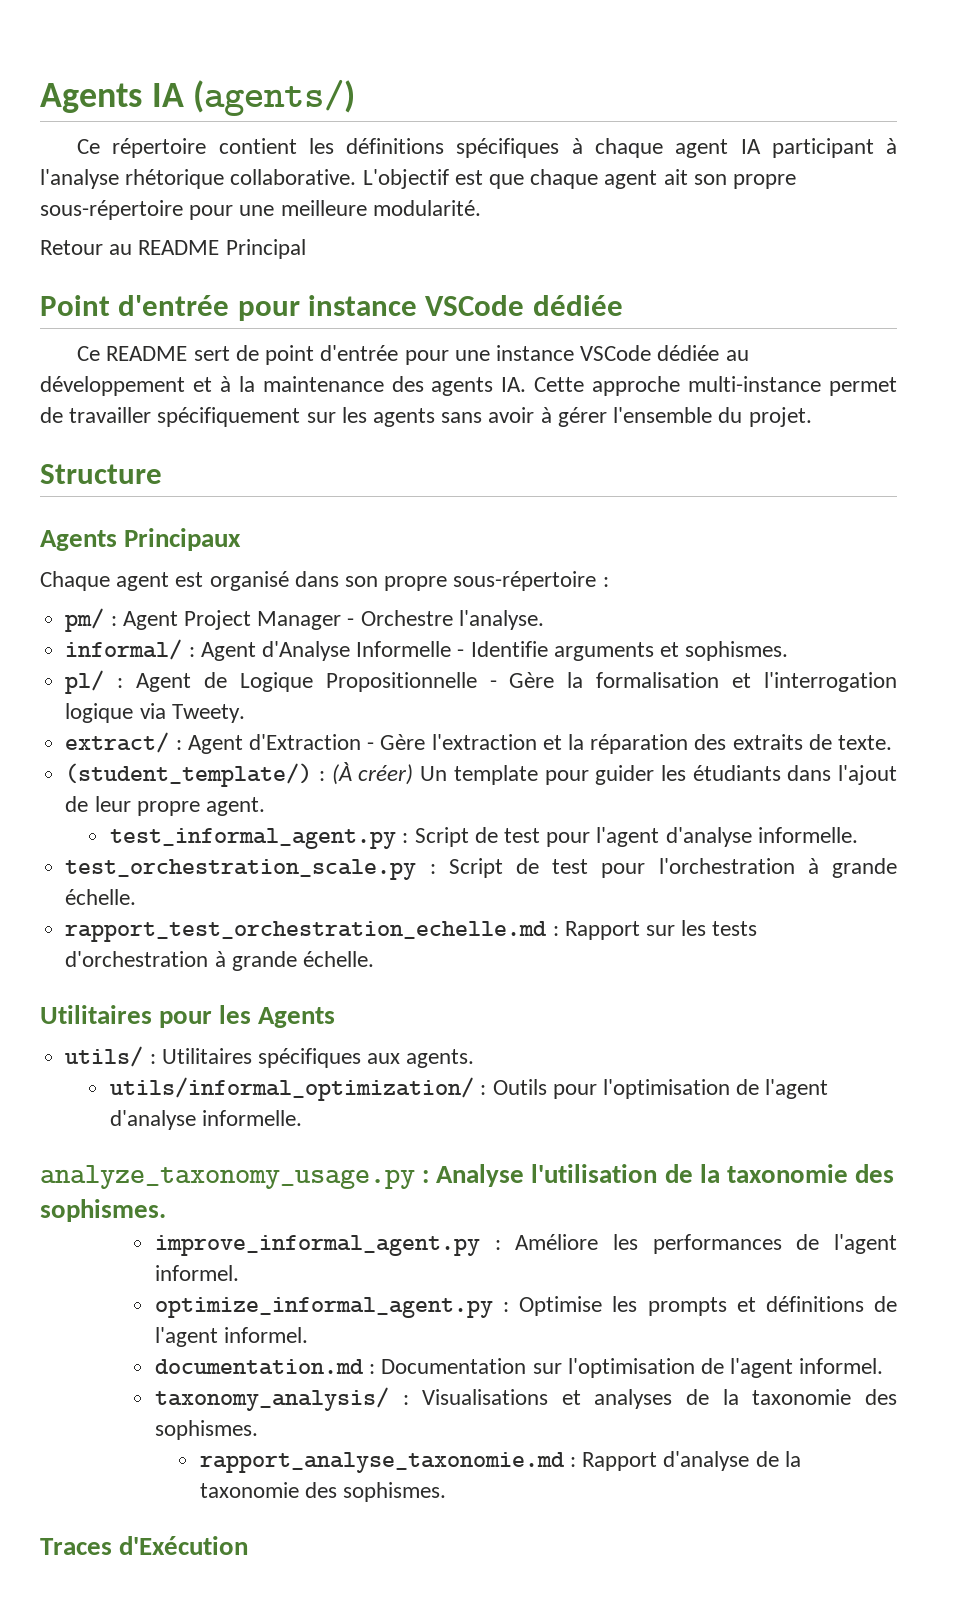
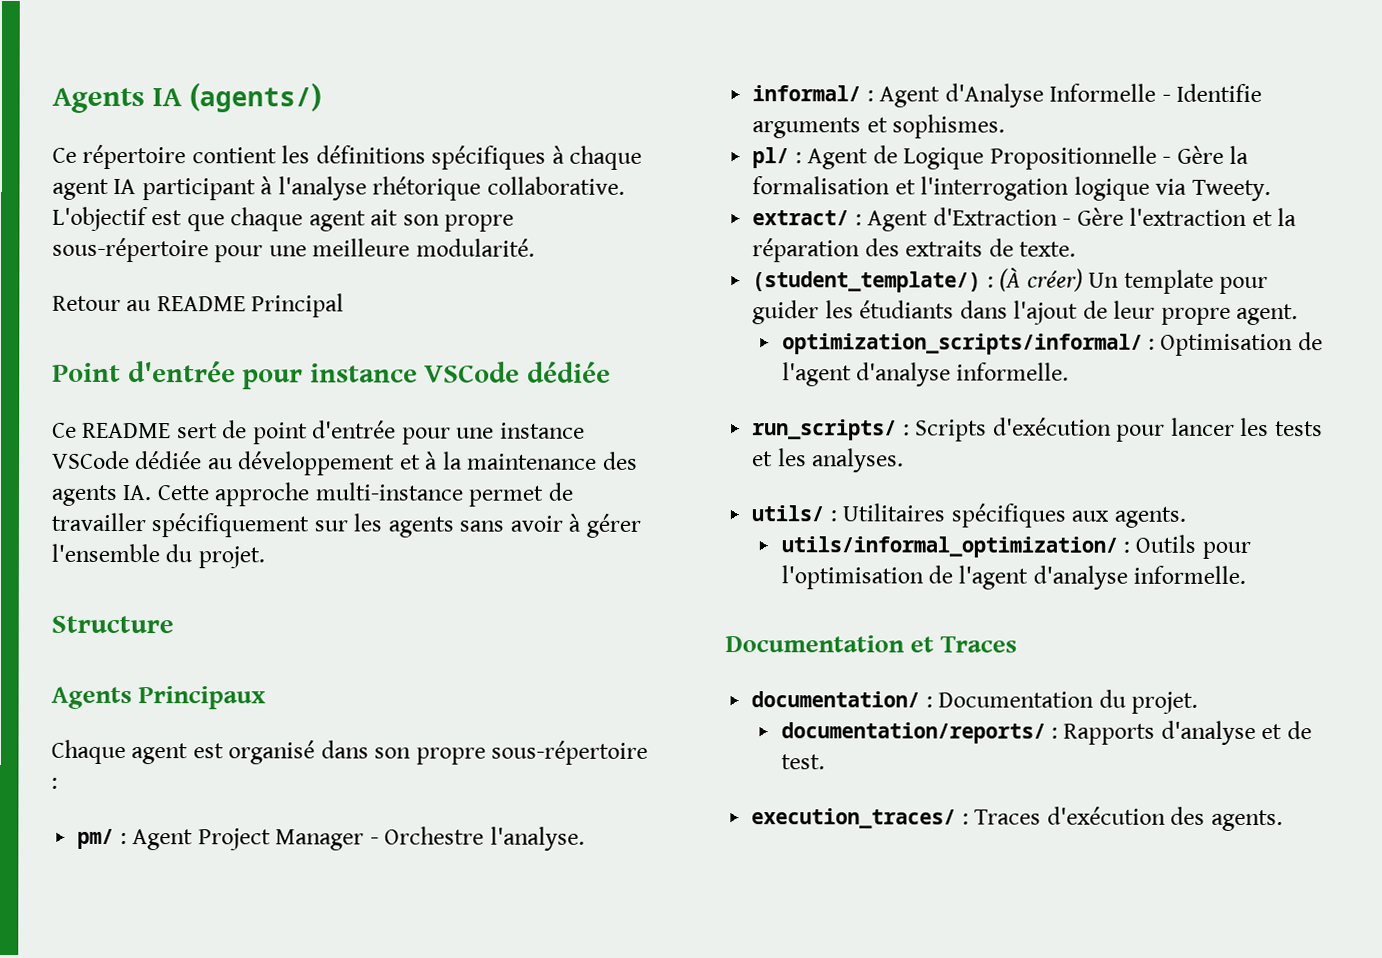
- test_informal_agent.py : Script de test pour l'agent d'analyse informelle.
- test_orchestration_scale.py : Script de test pour l'orchestration à grande échelle.
- rapport_test_orchestration_echelle.md : Rapport sur les tests d'orchestration à grande échelle.
- Utilitaires pour les Agents
+ optimization_scripts/informal/ : Optimisation de l'agent d'analyse informelle.
+ run_scripts/ : Scripts d'exécution pour lancer les tests et les analyses.
- analyze_taxonomy_usage.py : Analyse l'utilisation de la taxonomie des sophismes.
- improve_informal_agent.py : Améliore les performances de l'agent informel.
- optimize_informal_agent.py : Optimise les prompts et définitions de l'agent informel.
- documentation.md : Documentation sur l'optimisation de l'agent informel.
- taxonomy_analysis/ : Visualisations et analyses de la taxonomie des sophismes.
- rapport_analyse_taxonomie.md : Rapport d'analyse de la taxonomie des sophismes.
- Traces d'Exécution
+ Documentation et Traces
+ documentation/ : Documentation du projet.
+ documentation/reports/ : Rapports d'analyse et de test.
+ execution_traces/ : Traces d'exécution des agents.

